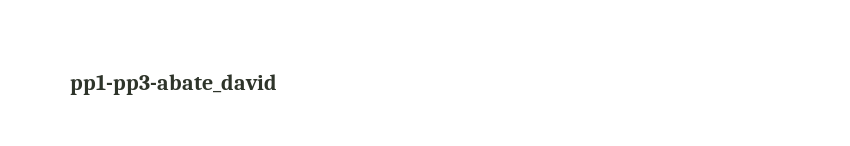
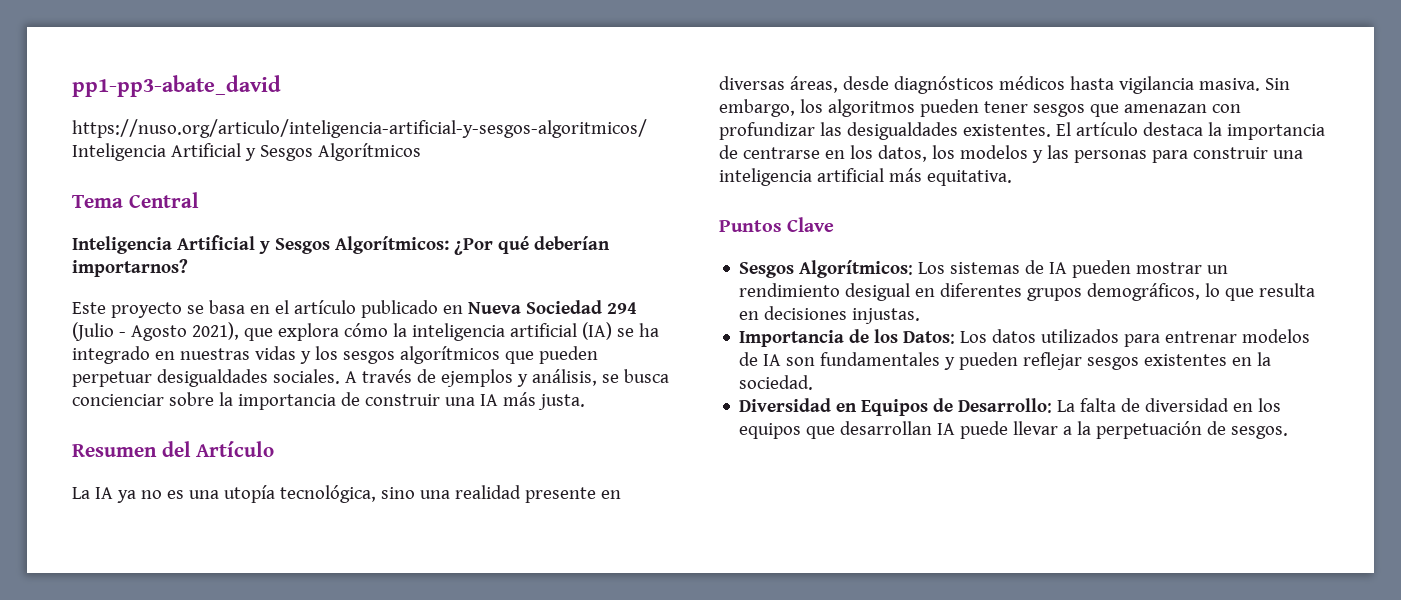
+ https://nuso.org/articulo/inteligencia-artificial-y-sesgos-algoritmicos/ Inteligencia Artificial y Sesgos Algorítmicos
+ Tema Central
+ Inteligencia Artificial y Sesgos Algorítmicos: ¿Por qué deberían importarnos?
+ Este proyecto se basa en el artículo publicado en Nueva Sociedad 294 (Julio - Agosto 2021), que explora cómo la inteligencia artificial (IA) se ha integrado en nuestras vidas y los sesgos algorítmicos que pueden perpetuar desigualdades sociales. A través de ejemplos y análisis, se busca concienciar sobre la importancia de construir una IA más justa.
+ Resumen del Artículo
+ La IA ya no es una utopía tecnológica, sino una realidad presente en diversas áreas, desde diagnósticos médicos hasta vigilancia masiva. Sin embargo, los algoritmos pueden tener sesgos que amenazan con profundizar las desigualdades existentes. El artículo destaca la importancia de centrarse en los datos, los modelos y las personas para construir una inteligencia artificial más equitativa.
+ Puntos Clave
+ Sesgos Algorítmicos: Los sistemas de IA pueden mostrar un rendimiento desigual en diferentes grupos demográficos, lo que resulta en decisiones injustas.
+ Importancia de los Datos: Los datos utilizados para entrenar modelos de IA son fundamentales y pueden reflejar sesgos existentes en la sociedad.
+ Diversidad en Equipos de Desarrollo: La falta de diversidad en los equipos que desarrollan IA puede llevar a la perpetuación de sesgos.

